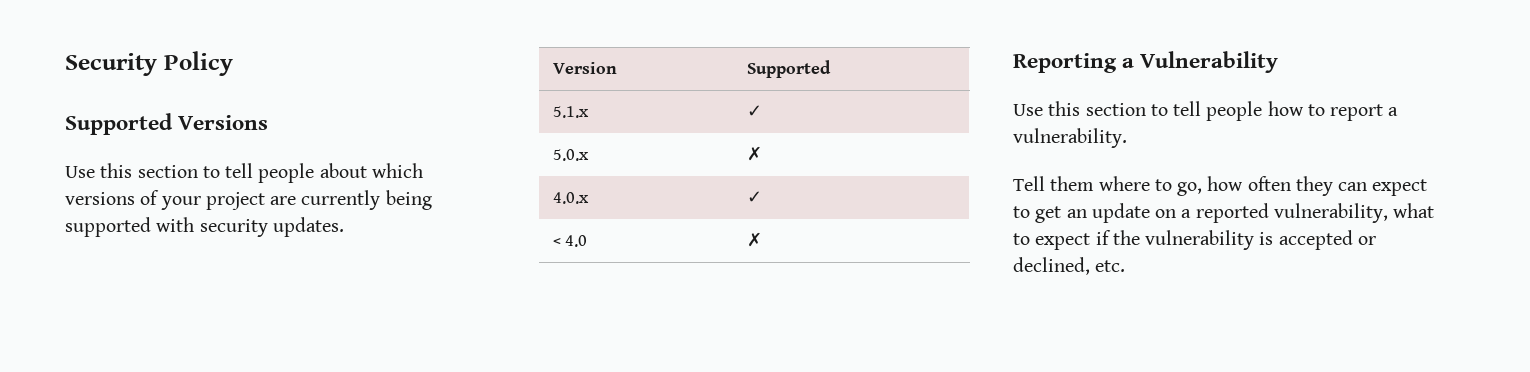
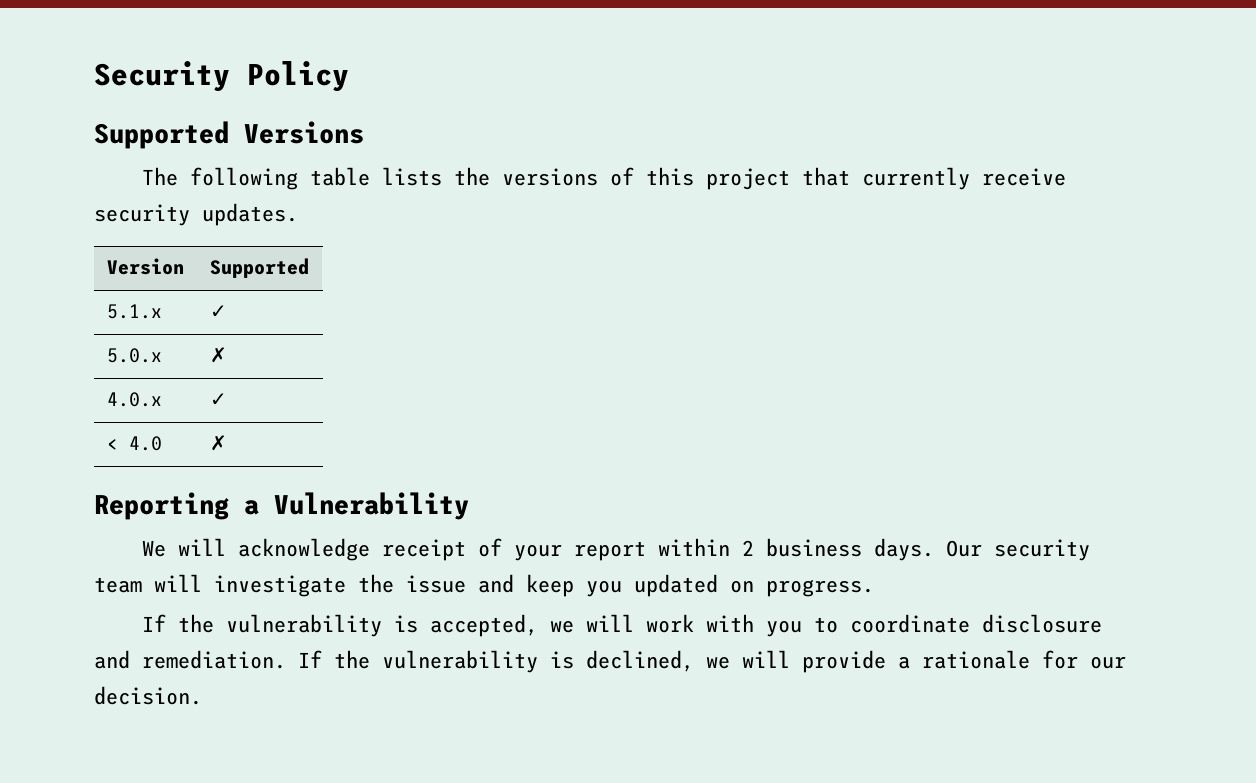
- Use this section to tell people about which versions of your project are currently being supported with security updates.
+ The following table lists the versions of this project that currently receive security updates.
- Use this section to tell people how to report a vulnerability.
- Tell them where to go, how often they can expect to get an update on a reported vulnerability, what to expect if the vulnerability is accepted or declined, etc.
+ We will acknowledge receipt of your report within 2 business days. Our security team will investigate the issue and keep you updated on progress.
+ If the vulnerability is accepted, we will work with you to coordinate disclosure and remediation. If the vulnerability is declined, we will provide a rationale for our decision.

